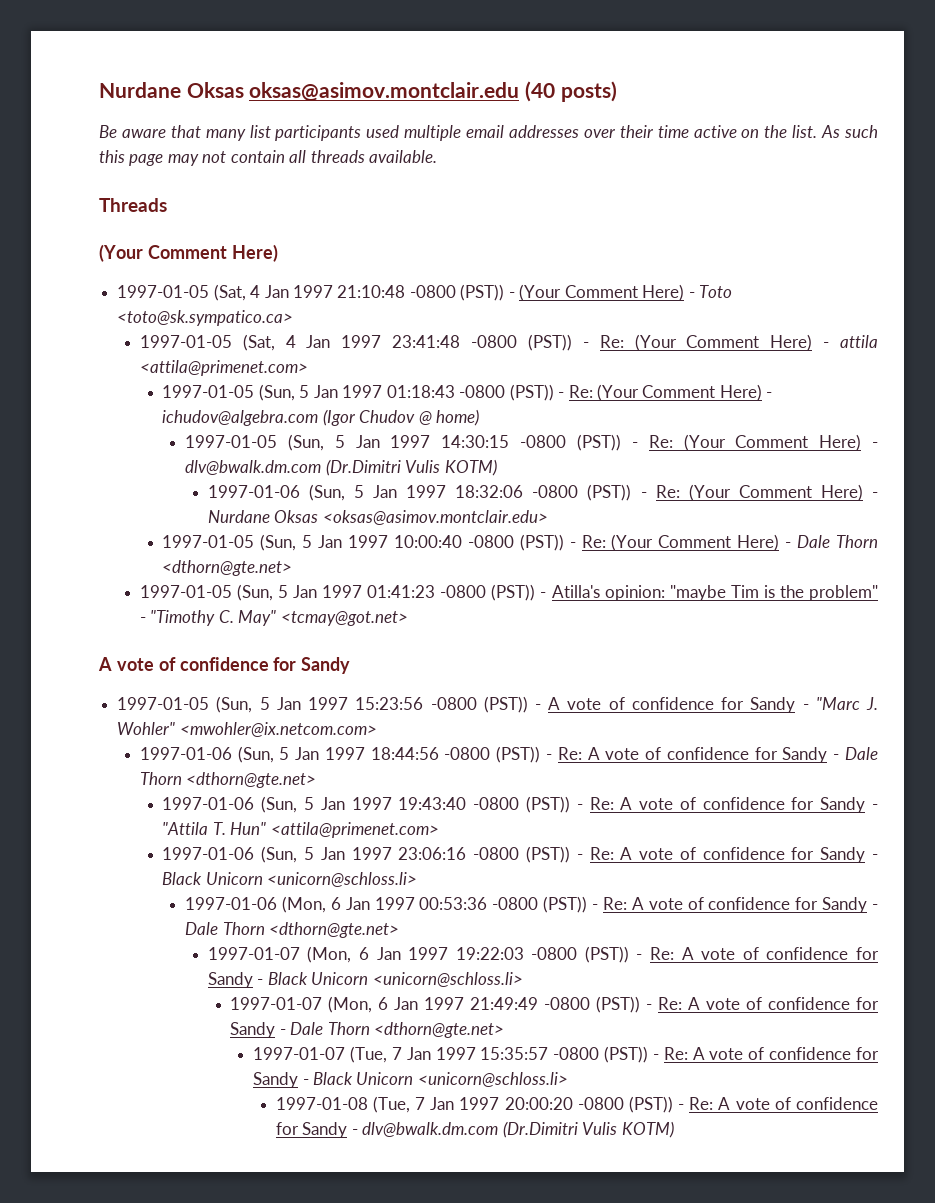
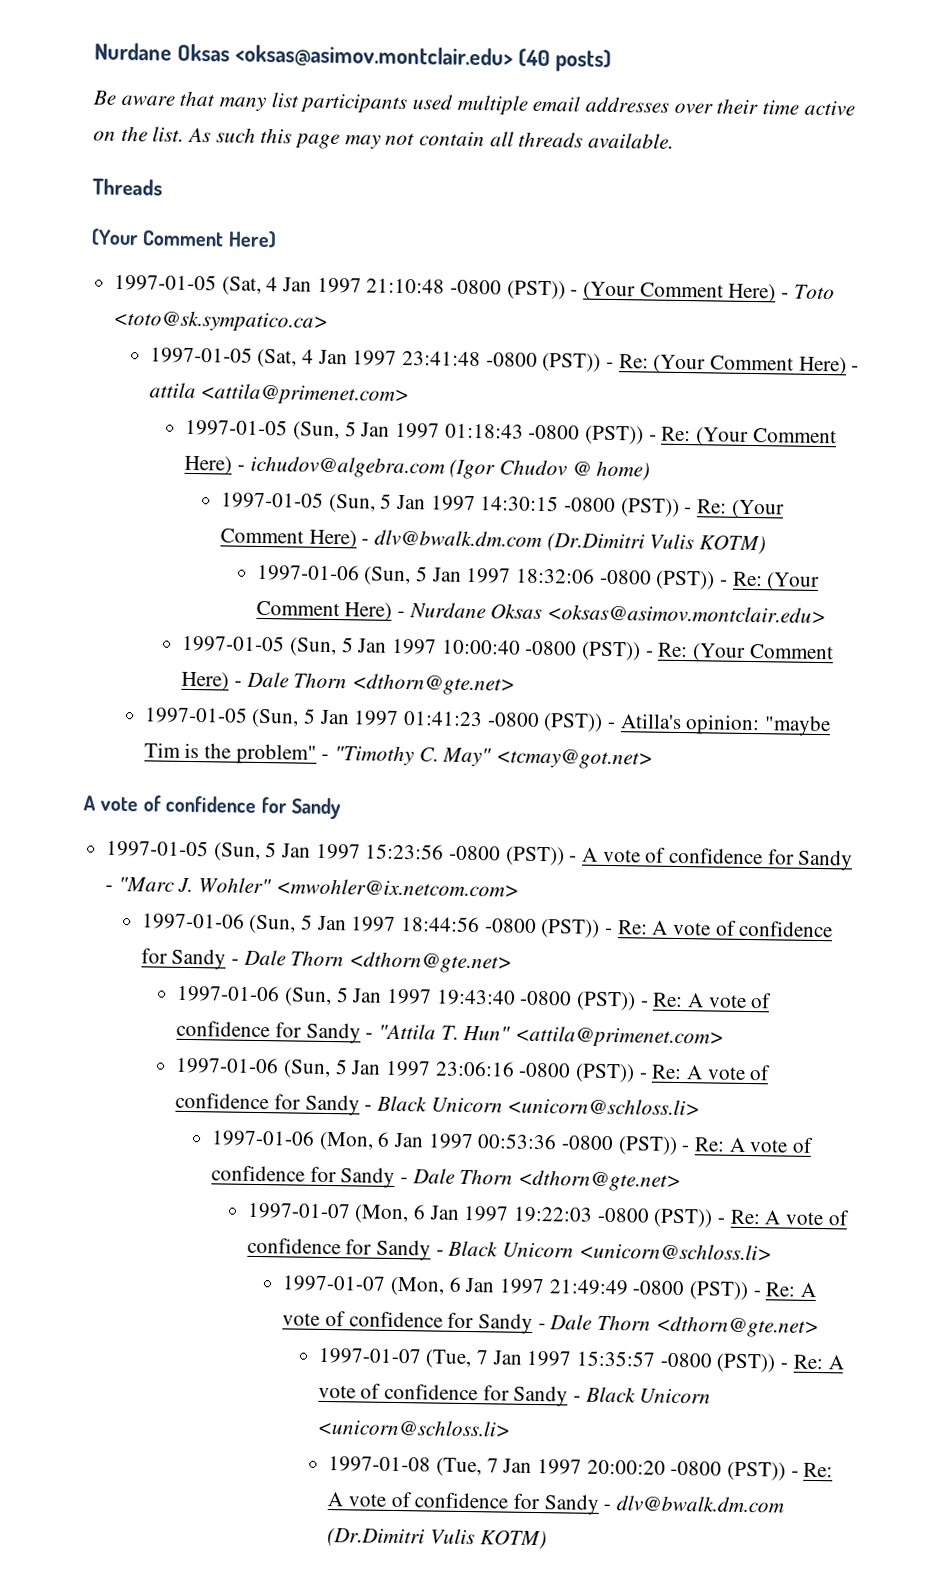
- Nurdane Oksas oksas@asimov.montclair.edu (40 posts)
+ Nurdane Oksas <oksas@asimov.montclair.edu> (40 posts)

